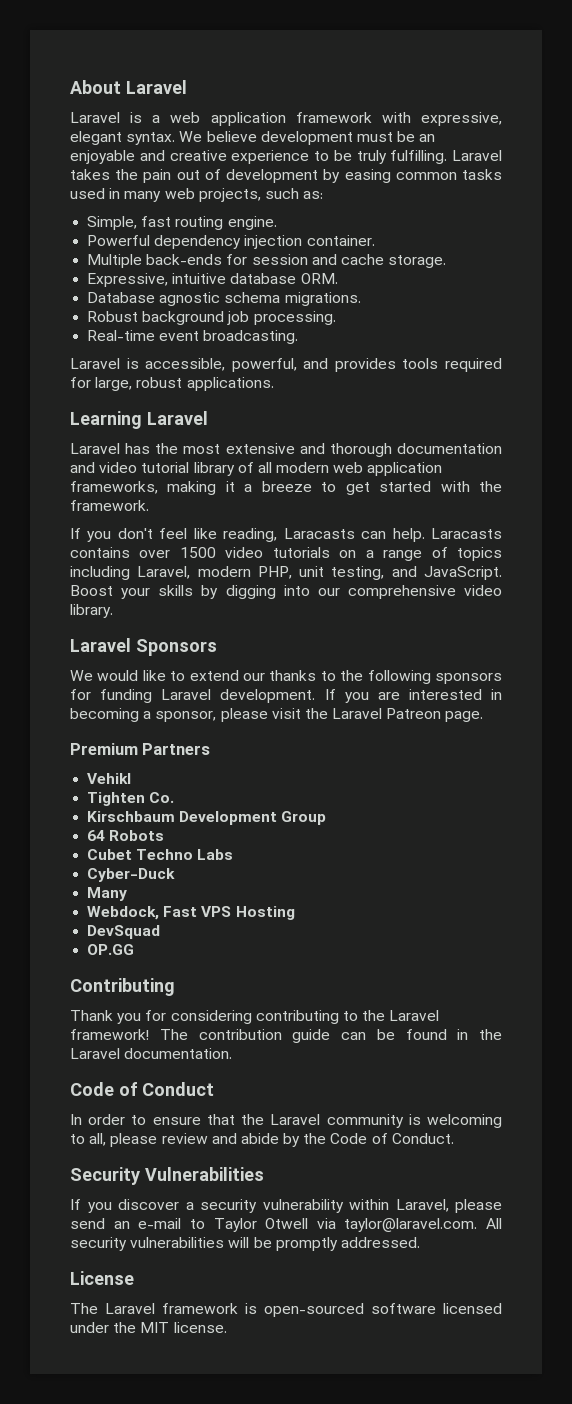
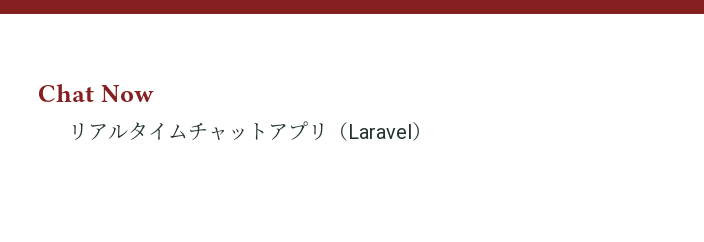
- About Laravel
- Laravel is a web application framework with expressive, elegant syntax. We believe development must be an enjoyable and creative experience to be truly fulfilling. Laravel takes the pain out of development by easing common tasks used in many web projects, such as:
- Simple, fast routing engine.
- Powerful dependency injection container.
- Multiple back-ends for session and cache storage.
- Expressive, intuitive database ORM.
- Database agnostic schema migrations.
- Robust background job processing.
- Real-time event broadcasting.
- Laravel is accessible, powerful, and provides tools required for large, robust applications.
- Learning Laravel
- Laravel has the most extensive and thorough documentation and video tutorial library of all modern web application frameworks, making it a breeze to get started with the framework.
- If you don't feel like reading, Laracasts can help. Laracasts contains over 1500 video tutorials on a range of topics including Laravel, modern PHP, unit testing, and JavaScript. Boost your skills by digging into our comprehensive video library.
- Laravel Sponsors
- We would like to extend our thanks to the following sponsors for funding Laravel development. If you are interested in becoming a sponsor, please visit the Laravel Patreon page.
- Premium Partners
- Vehikl
- Tighten Co.
- Kirschbaum Development Group
- 64 Robots
- Cubet Techno Labs
- Cyber-Duck
- Many
- Webdock, Fast VPS Hosting
- DevSquad
- OP.GG
- Contributing
- Thank you for considering contributing to the Laravel framework! The contribution guide can be found in the Laravel documentation.
- Code of Conduct
- In order to ensure that the Laravel community is welcoming to all, please review and abide by the Code of Conduct.
- Security Vulnerabilities
- If you discover a security vulnerability within Laravel, please send an e-mail to Taylor Otwell via taylor@laravel.com. All security vulnerabilities will be promptly addressed.
- License
- The Laravel framework is open-sourced software licensed under the MIT license.
+ Chat Now
+ リアルタイムチャットアプリ（Laravel）

